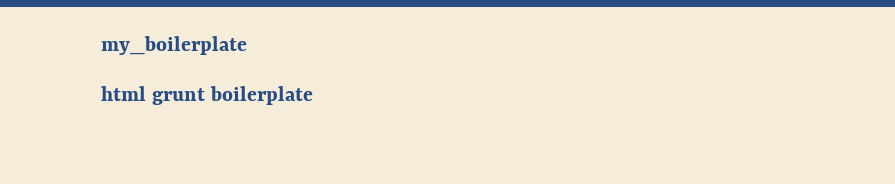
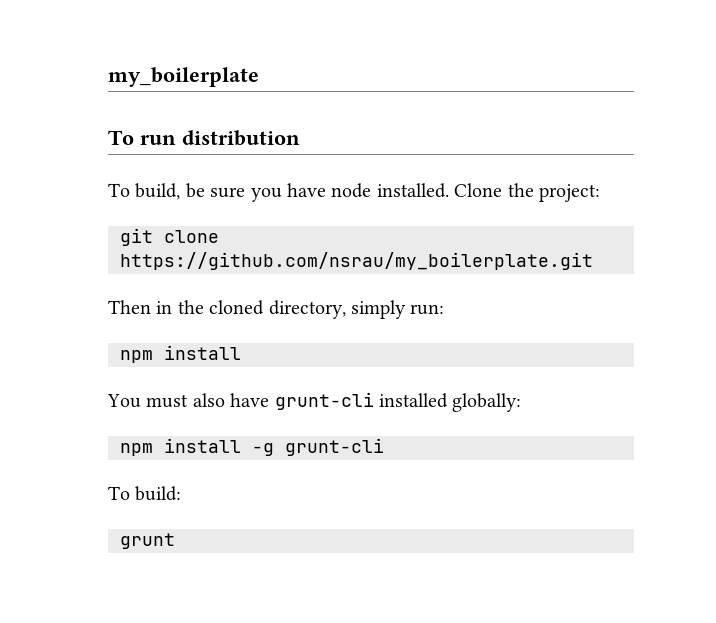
- html grunt boilerplate
+ To run distribution
+ To build, be sure you have node installed. Clone the project:
+ git clone https://github.com/nsrau/my_boilerplate.git
+ Then in the cloned directory, simply run:
+ npm install
+ You must also have grunt-cli installed globally:
+ npm install -g grunt-cli
+ To build:
+ grunt

